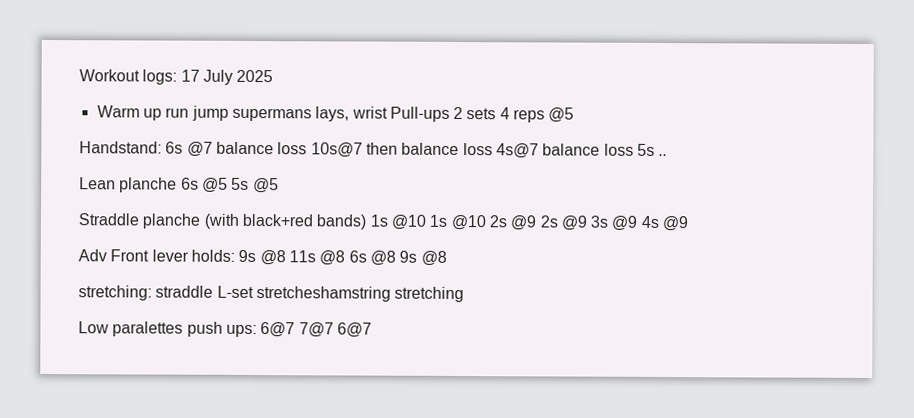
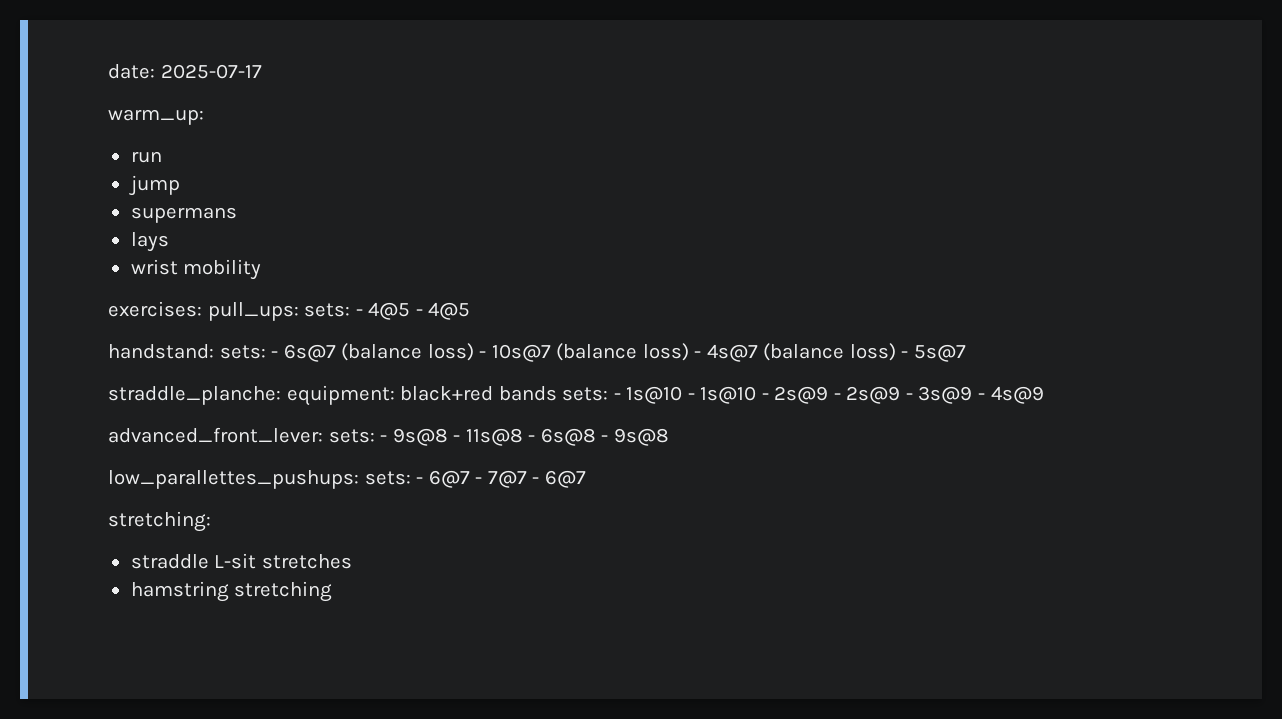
- Workout logs: 17 July 2025
- Warm up run jump supermans lays, wrist Pull-ups 2 sets 4 reps @5
- Handstand: 6s @7 balance loss 10s@7 then balance loss 4s@7 balance loss 5s ..
- Lean planche 6s @5 5s @5
- Straddle planche (with black+red bands) 1s @10 1s @10 2s @9 2s @9 3s @9 4s @9
- Adv Front lever holds: 9s @8 11s @8 6s @8 9s @8
- stretching: straddle L-set stretcheshamstring stretching
- Low paralettes push ups: 6@7 7@7 6@7
+ date: 2025-07-17
+ warm_up:
+ run
+ jump
+ supermans
+ lays
+ wrist mobility
+ exercises: pull_ups: sets: - 4@5 - 4@5
+ handstand: sets: - 6s@7 (balance loss) - 10s@7 (balance loss) - 4s@7 (balance loss) - 5s@7
+ straddle_planche: equipment: black+red bands sets: - 1s@10 - 1s@10 - 2s@9 - 2s@9 - 3s@9 - 4s@9
+ advanced_front_lever: sets: - 9s@8 - 11s@8 - 6s@8 - 9s@8
+ low_parallettes_pushups: sets: - 6@7 - 7@7 - 6@7
+ stretching:
+ straddle L-sit stretches
+ hamstring stretching

